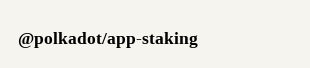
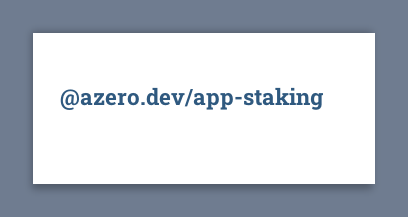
- @polkadot/app-staking
+ @azero.dev/app-staking

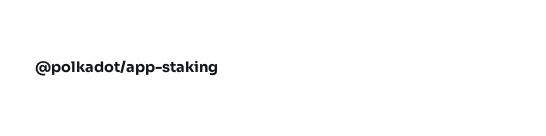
- @azero.dev/app-staking
+ @polkadot/app-staking

